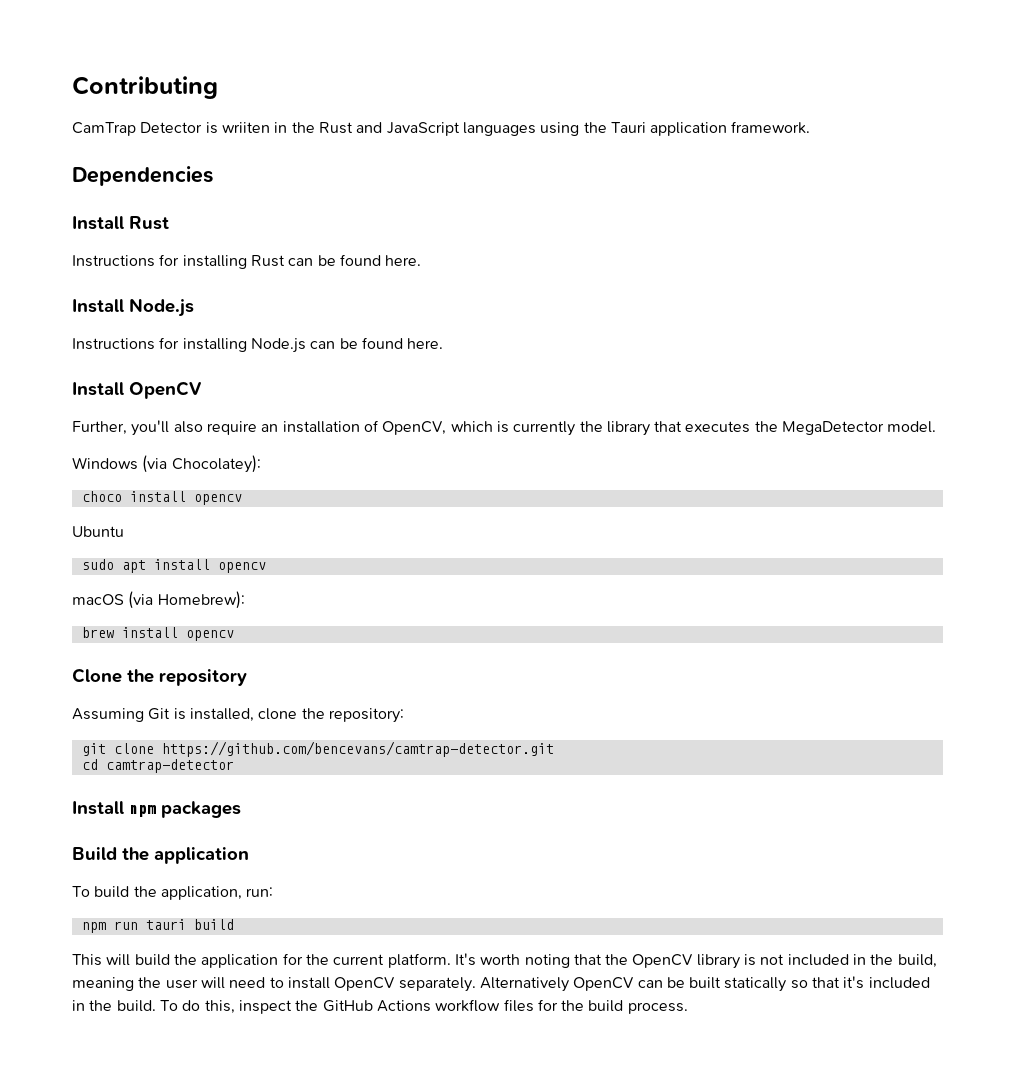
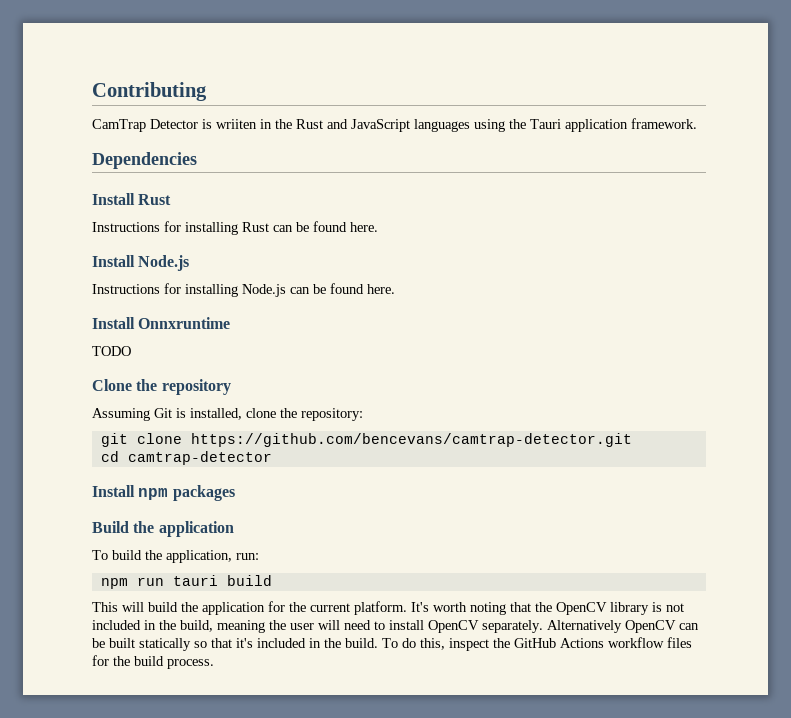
- Install OpenCV
- Further, you'll also require an installation of OpenCV, which is currently the library that executes the MegaDetector model.
- Windows (via Chocolatey):
- choco install opencv
- Ubuntu
- sudo apt install opencv
- macOS (via Homebrew):
- brew install opencv
+ Install Onnxruntime
+ TODO

